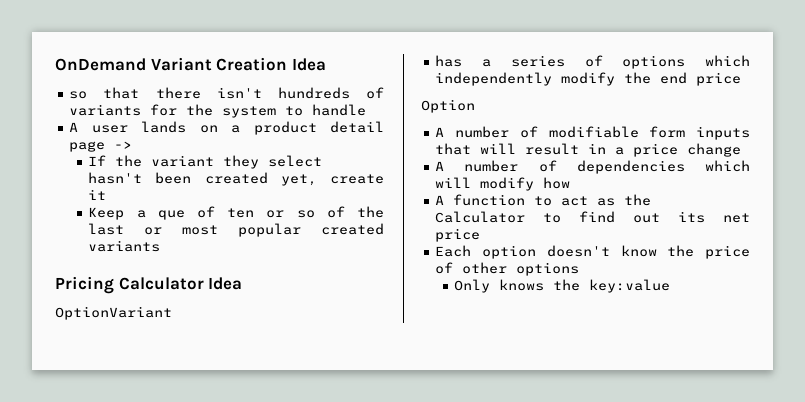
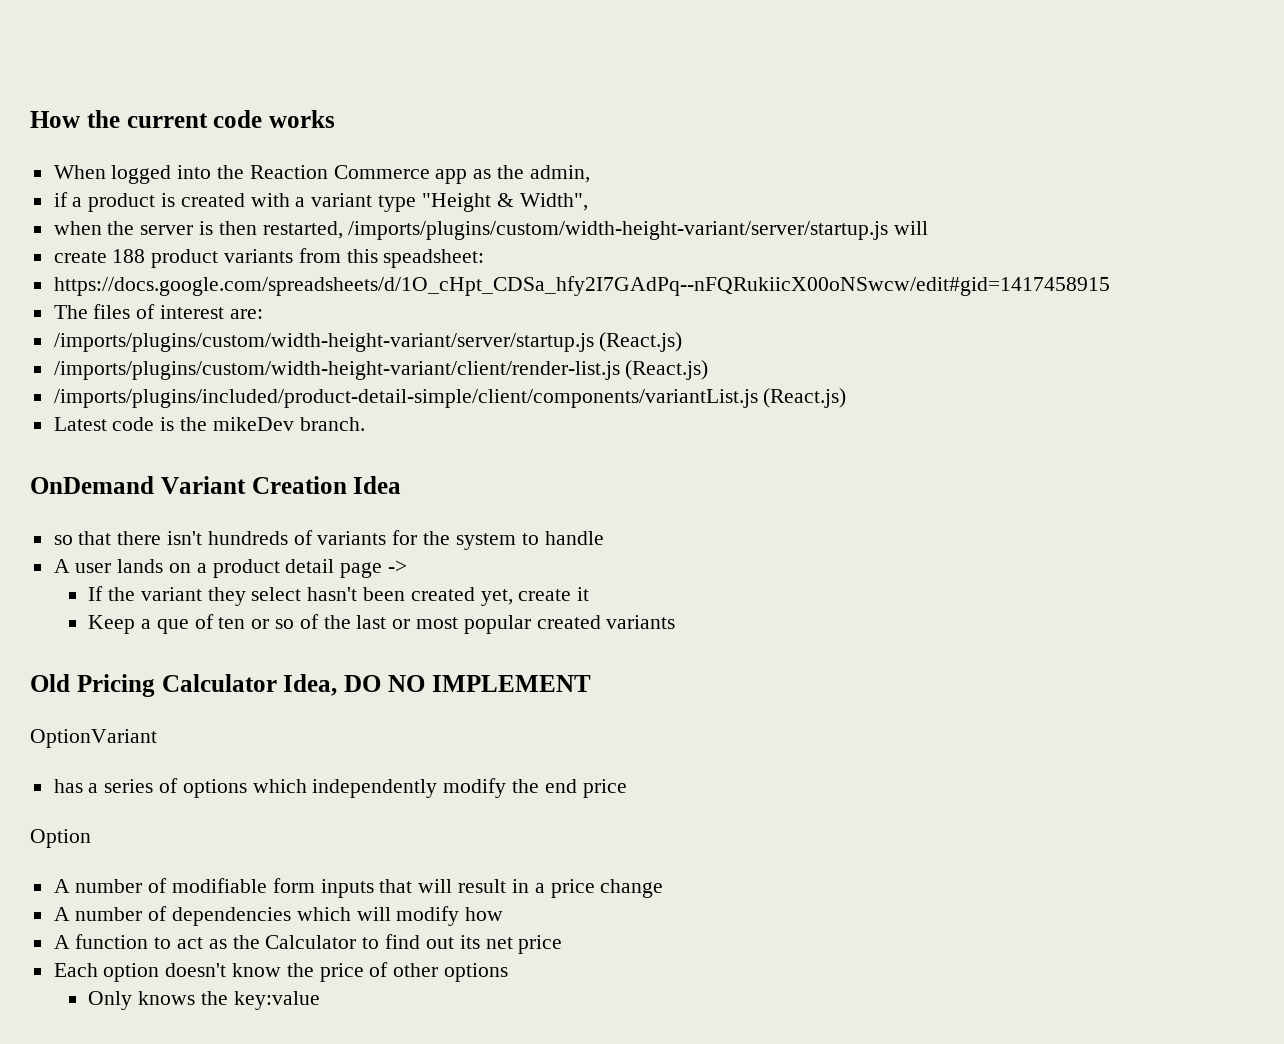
+ How the current code works
+ When logged into the Reaction Commerce app as the admin,
+ if a product is created with a variant type "Height & Width",
+ when the server is then restarted, /imports/plugins/custom/width-height-variant/server/startup.js will
+ create 188 product variants from this speadsheet:
+ https://docs.google.com/spreadsheets/d/1O_cHpt_CDSa_hfy2I7GAdPq--nFQRukiicX00oNSwcw/edit#gid=1417458915
+ The files of interest are:
+ /imports/plugins/custom/width-height-variant/server/startup.js (React.js)
+ /imports/plugins/custom/width-height-variant/client/render-list.js (React.js)
+ /imports/plugins/included/product-detail-simple/client/components/variantList.js (React.js)
+ Latest code is the mikeDev branch.
- Pricing Calculator Idea
+ Old Pricing Calculator Idea, DO NO IMPLEMENT

